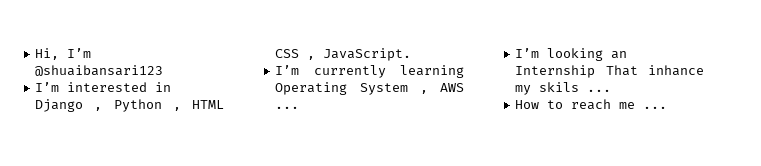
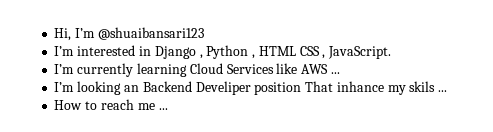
- I’m currently learning Operating System , AWS ...
+ I’m currently learning Cloud Services like AWS ...
- I’m looking an Internship That inhance my skils ...
+ I’m looking an Backend Develiper position That inhance my skils ...

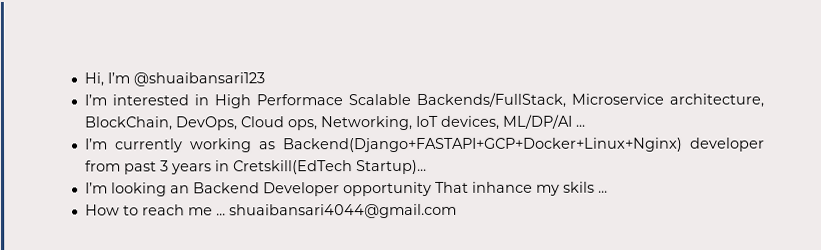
- I’m interested in Django , Python , HTML CSS , JavaScript.
- I’m currently learning Cloud Services like AWS ...
+ I’m interested in High Performace Scalable Backends/FullStack, Microservice architecture, BlockChain, DevOps, Cloud ops, Networking, IoT devices, ML/DP/AI ...
+ I’m currently working as Backend(Django+FASTAPI+GCP+Docker+Linux+Nginx) developer from past 3 years in Cretskill(EdTech Startup)...
- I’m looking an Backend Develiper position That inhance my skils ...
+ I’m looking an Backend Developer opportunity That inhance my skils ...
- How to reach me ...
+ How to reach me ... shuaibansari4044@gmail.com

